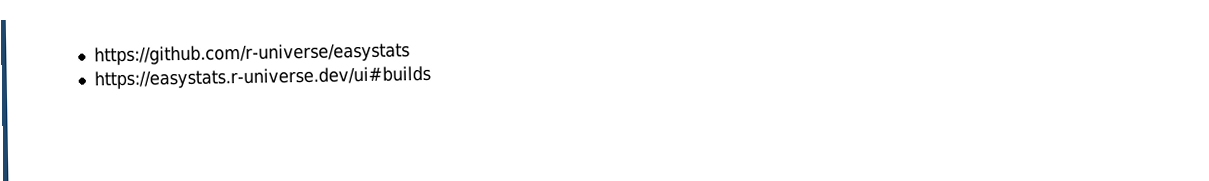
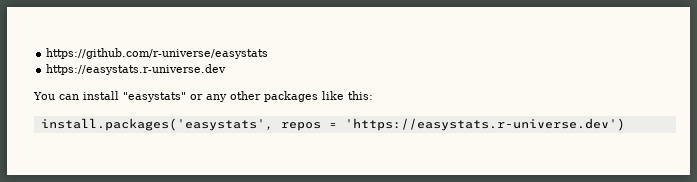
- https://easystats.r-universe.dev/ui#builds
+ https://easystats.r-universe.dev
+ You can install "easystats" or any other packages like this:
+ install.packages('easystats', repos = 'https://easystats.r-universe.dev')

